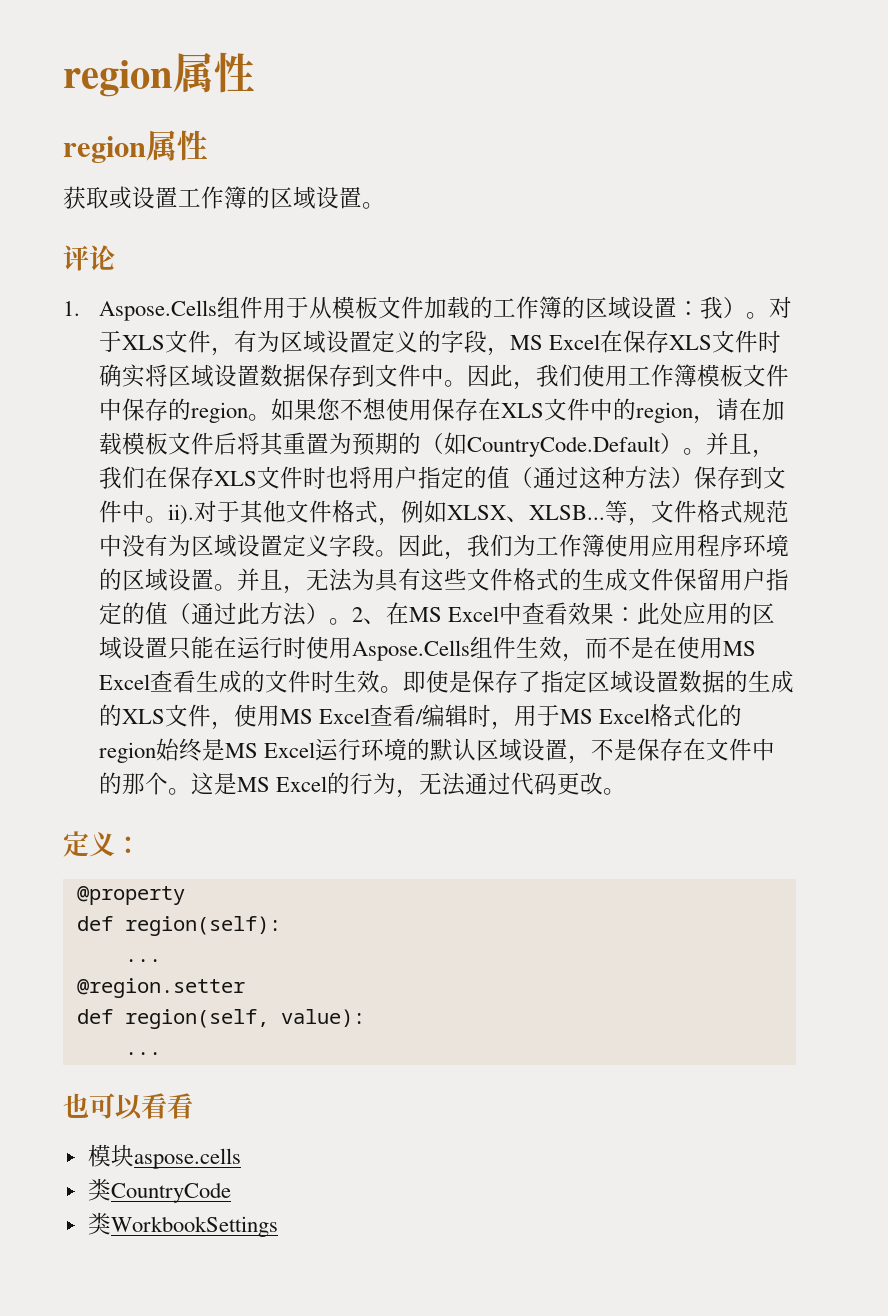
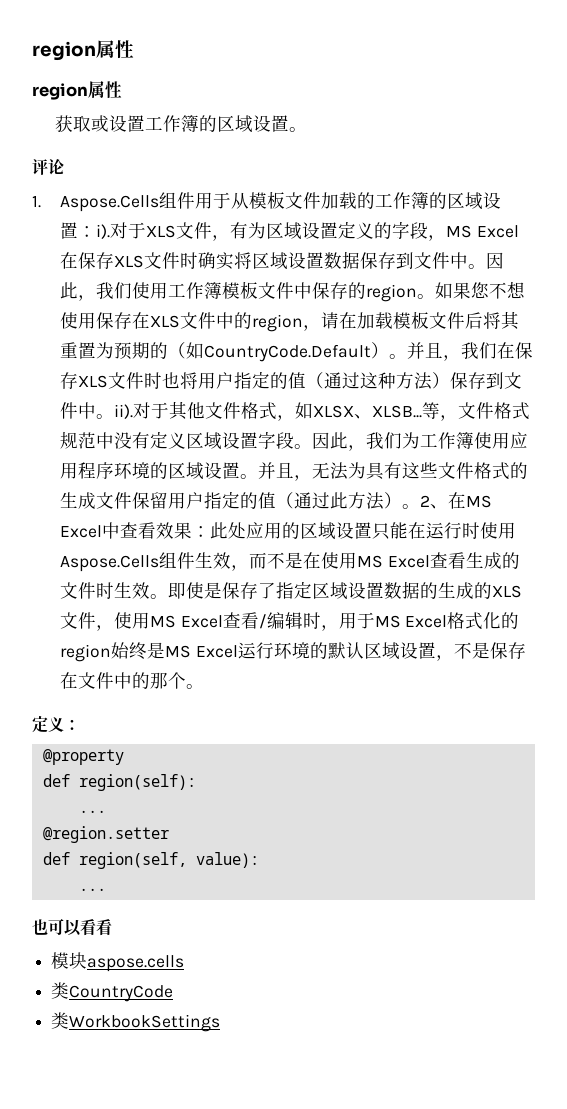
- 1. Aspose.Cells组件用于从模板文件加载的工作簿的区域设置：我）。
+ 1. Aspose.Cells组件用于从模板文件加载的工作簿的区域设置：i).
- 对于其他文件格式，例如XLSX、XLSB...
+ 对于其他文件格式，如XLSX、XLSB...
- 等，文件格式规范中没有为区域设置定义字段。
+ 等，文件格式规范中没有定义区域设置字段。
- 这是MS Excel的行为，无法通过代码更改。

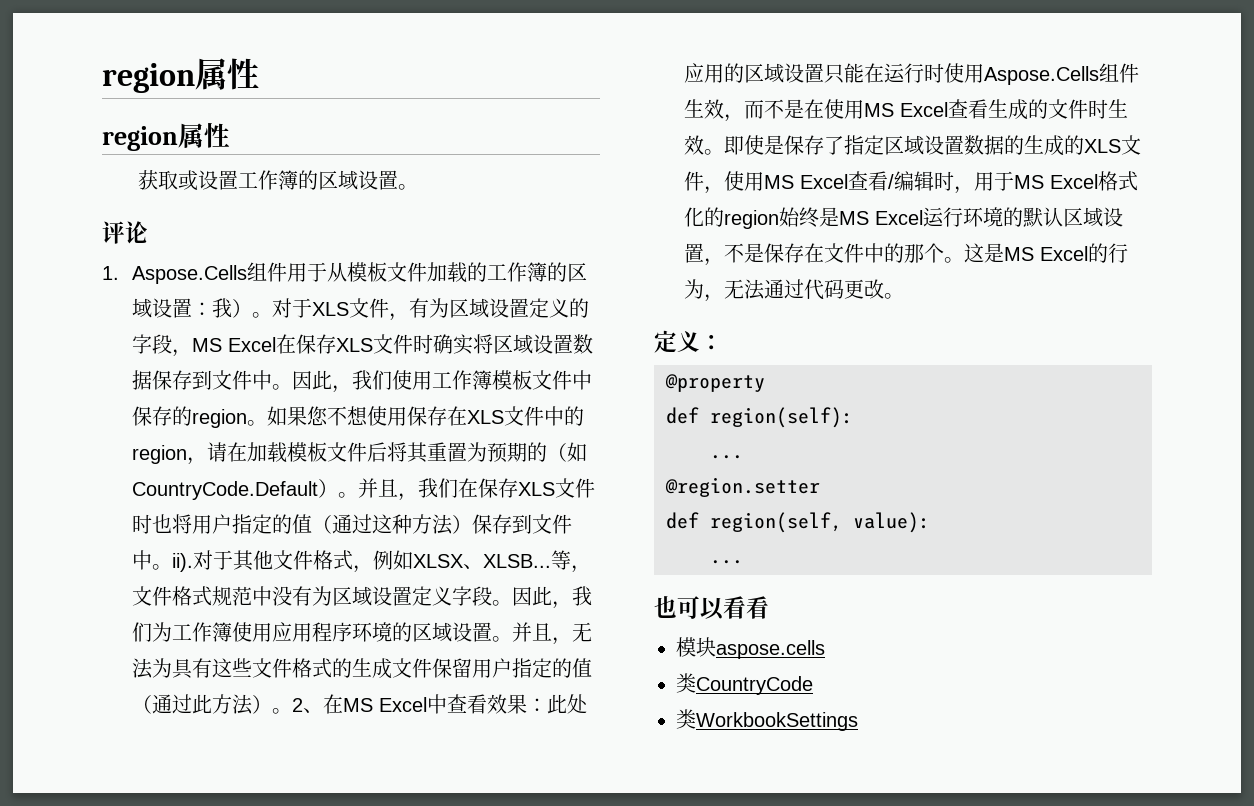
- 1. Aspose.Cells组件用于从模板文件加载的工作簿的区域设置：i).
+ 1. Aspose.Cells组件用于从模板文件加载的工作簿的区域设置：我）。
- 对于其他文件格式，如XLSX、XLSB...
+ 对于其他文件格式，例如XLSX、XLSB...
- 等，文件格式规范中没有定义区域设置字段。
+ 等，文件格式规范中没有为区域设置定义字段。
+ 这是MS Excel的行为，无法通过代码更改。

